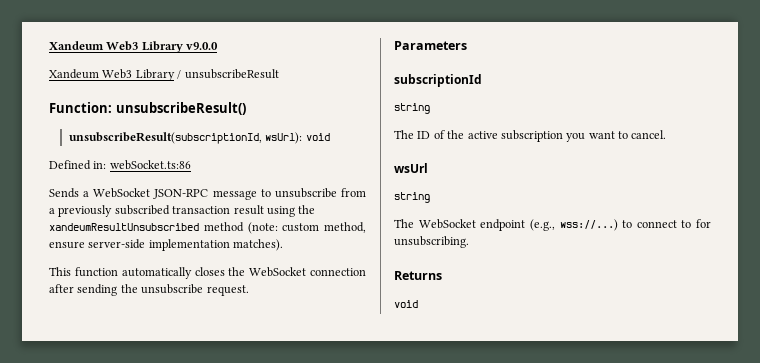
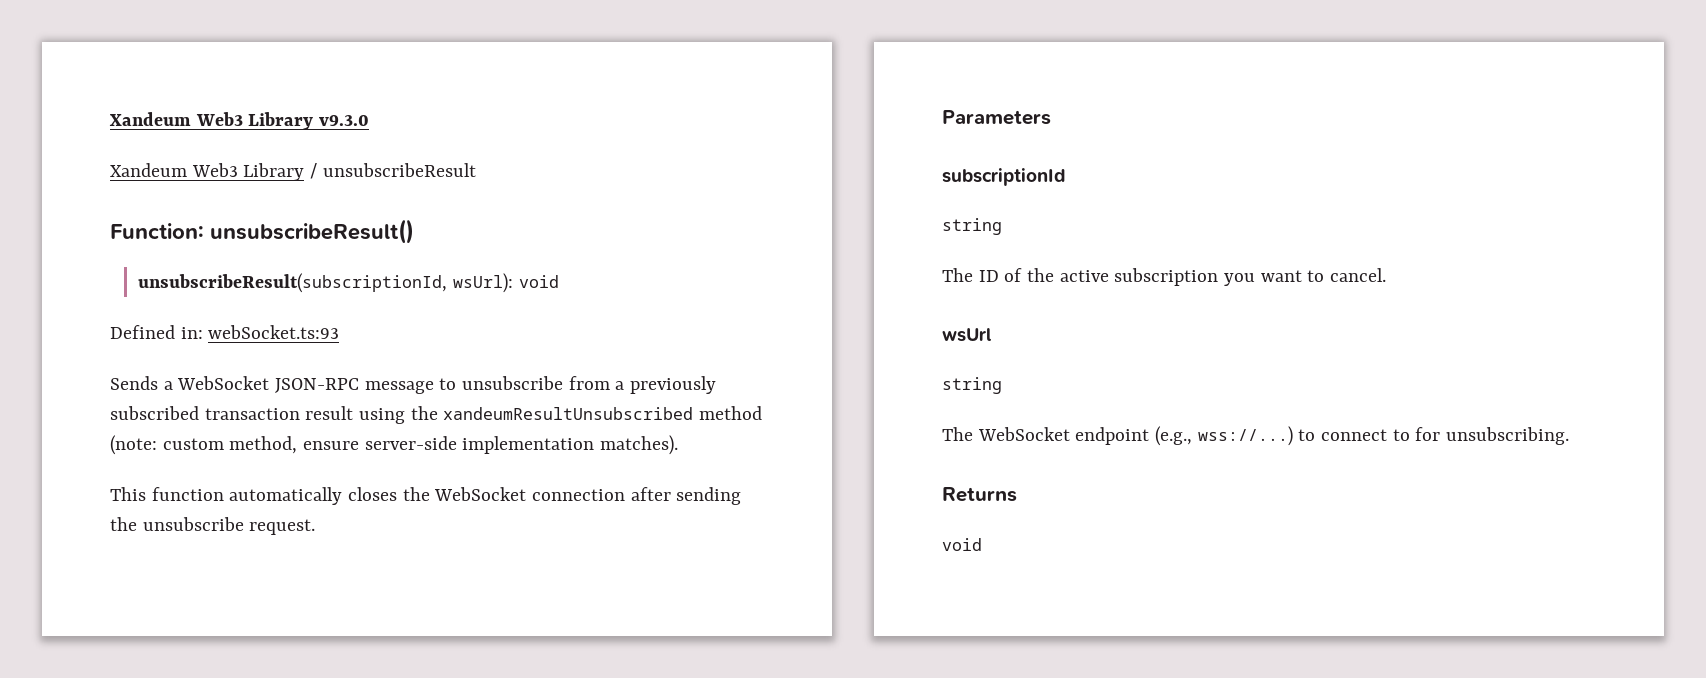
- Xandeum Web3 Library v9.0.0
+ Xandeum Web3 Library v9.3.0
- Defined in: webSocket.ts:86
+ Defined in: webSocket.ts:93

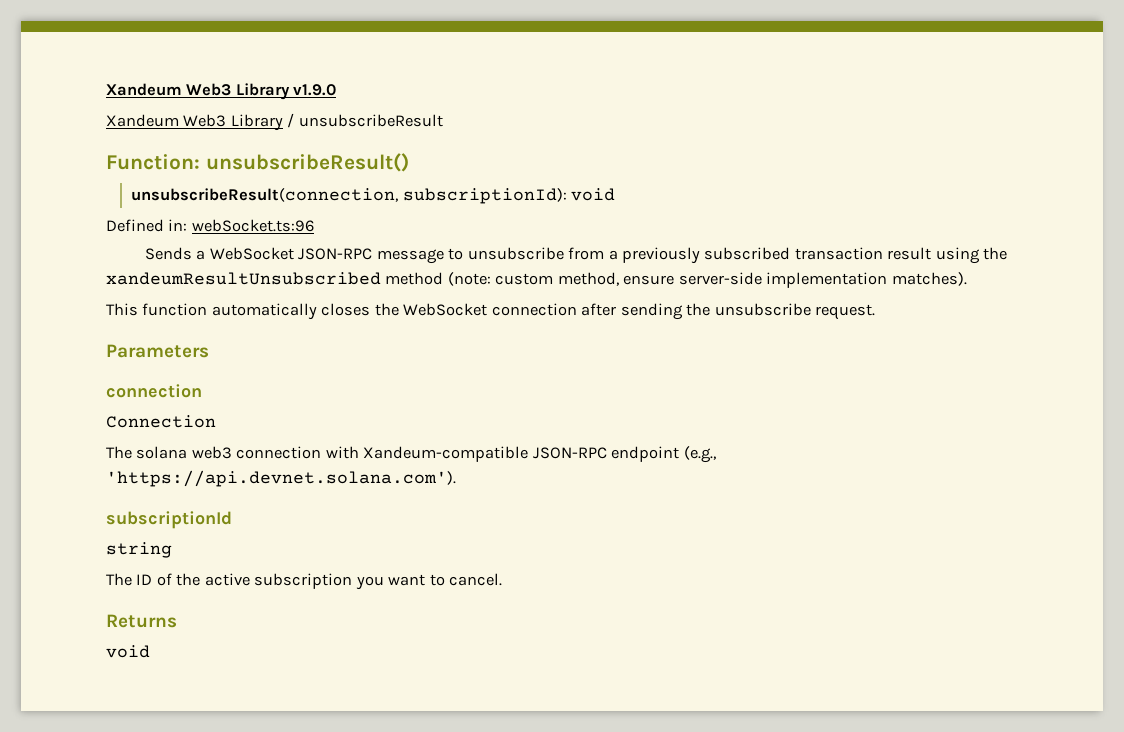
- Xandeum Web3 Library v9.3.0
+ Xandeum Web3 Library v1.9.0
- unsubscribeResult(subscriptionId, wsUrl): void
+ unsubscribeResult(connection, subscriptionId): void
- Defined in: webSocket.ts:93
+ Defined in: webSocket.ts:96
  Parameters
+ connection
+ Connection
+ The solana web3 connection with Xandeum-compatible JSON-RPC endpoint (e.g., 'https://api.devnet.solana.com').
- wsUrl
- string
- The WebSocket endpoint (e.g., wss://...) to connect to for unsubscribing.

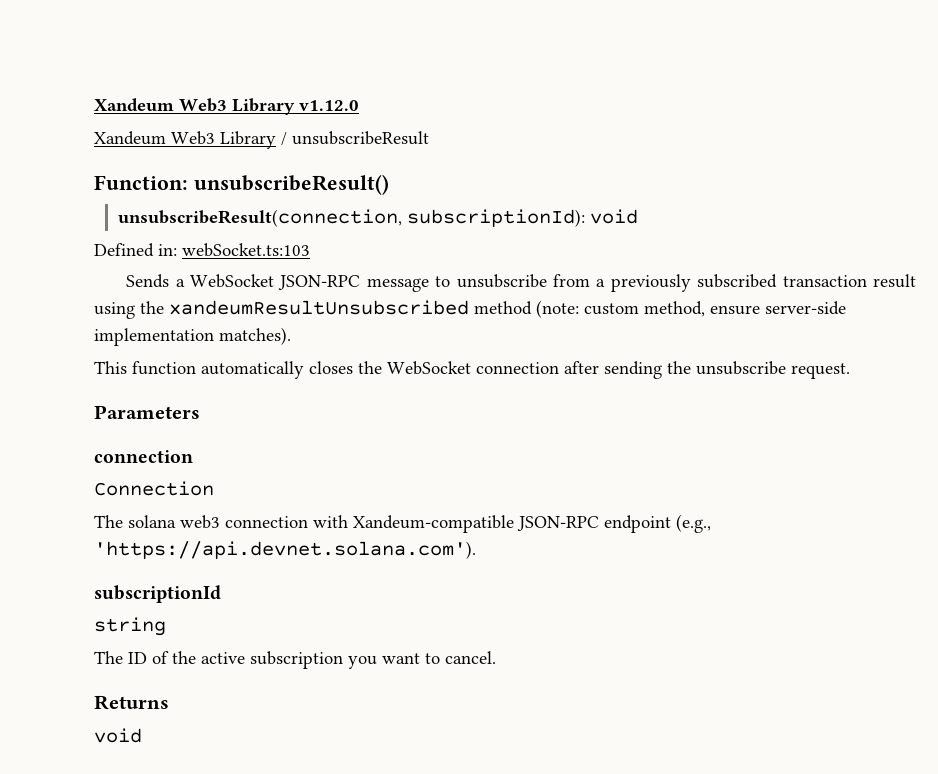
- Xandeum Web3 Library v1.9.0
+ Xandeum Web3 Library v1.12.0
- Defined in: webSocket.ts:96
+ Defined in: webSocket.ts:103

